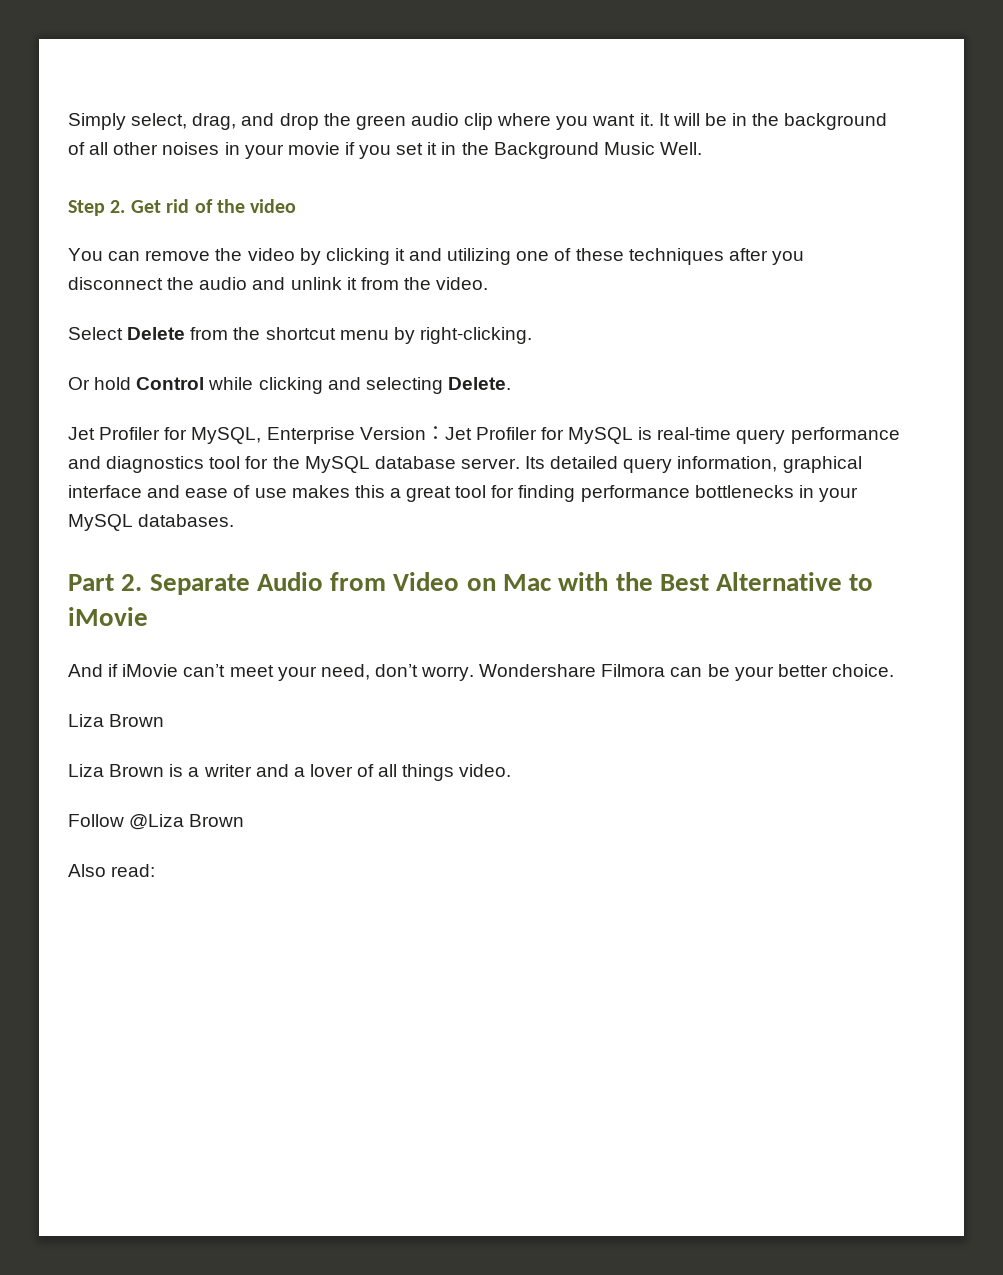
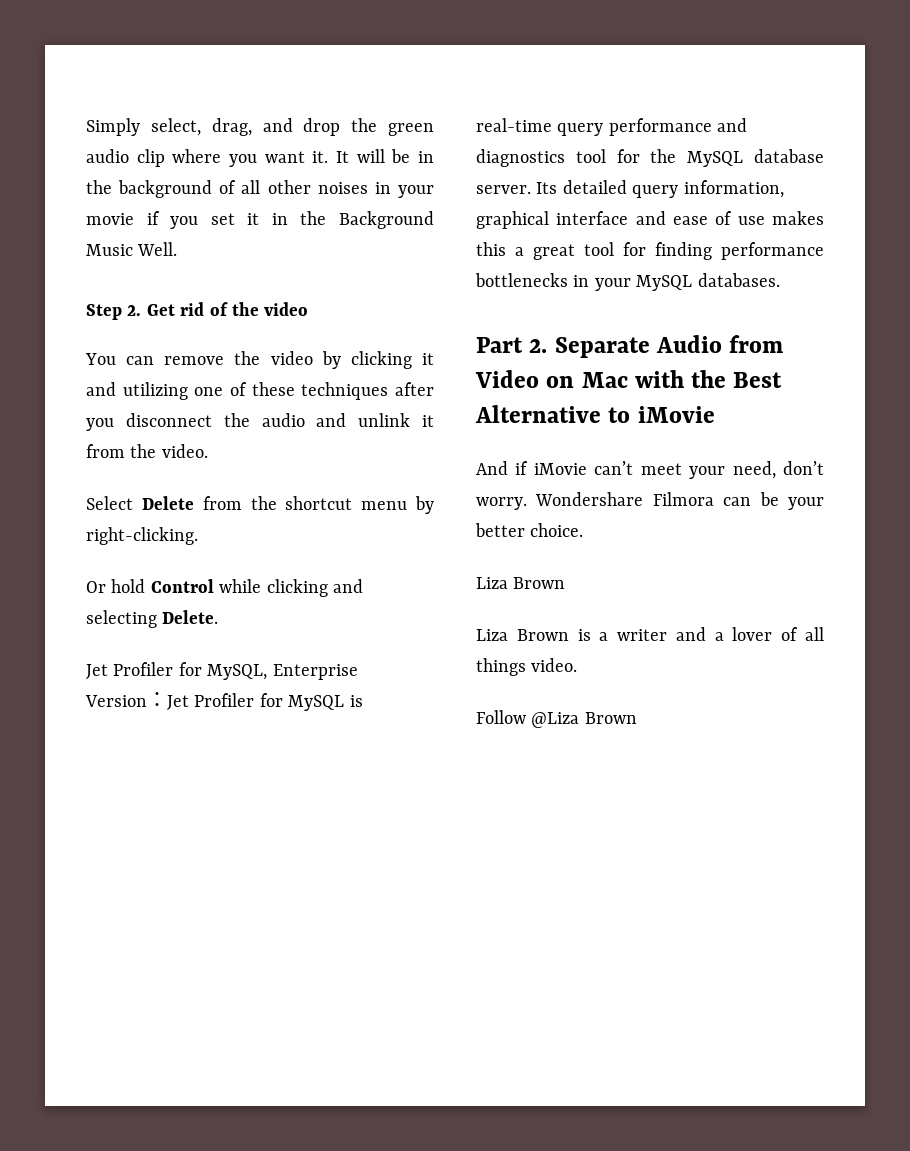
- Also read:

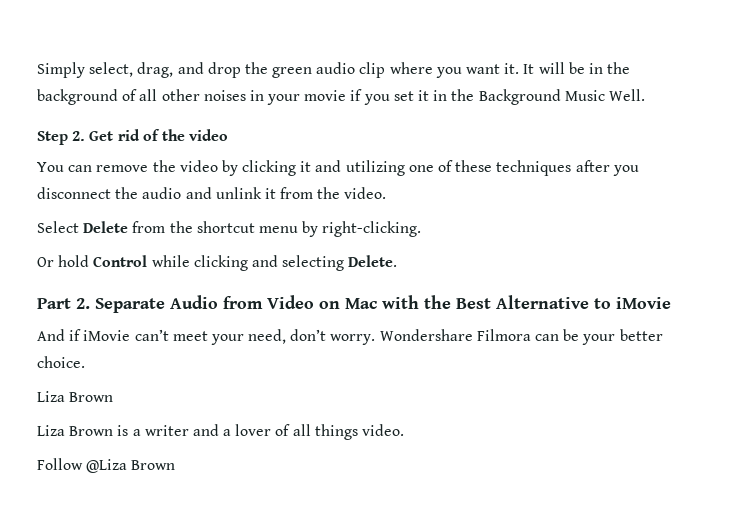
- Jet Profiler for MySQL, Enterprise Version：Jet Profiler for MySQL is real-time query performance and diagnostics tool for the MySQL database server. Its detailed query information, graphical interface and ease of use makes this a great tool for finding performance bottlenecks in your MySQL databases.

